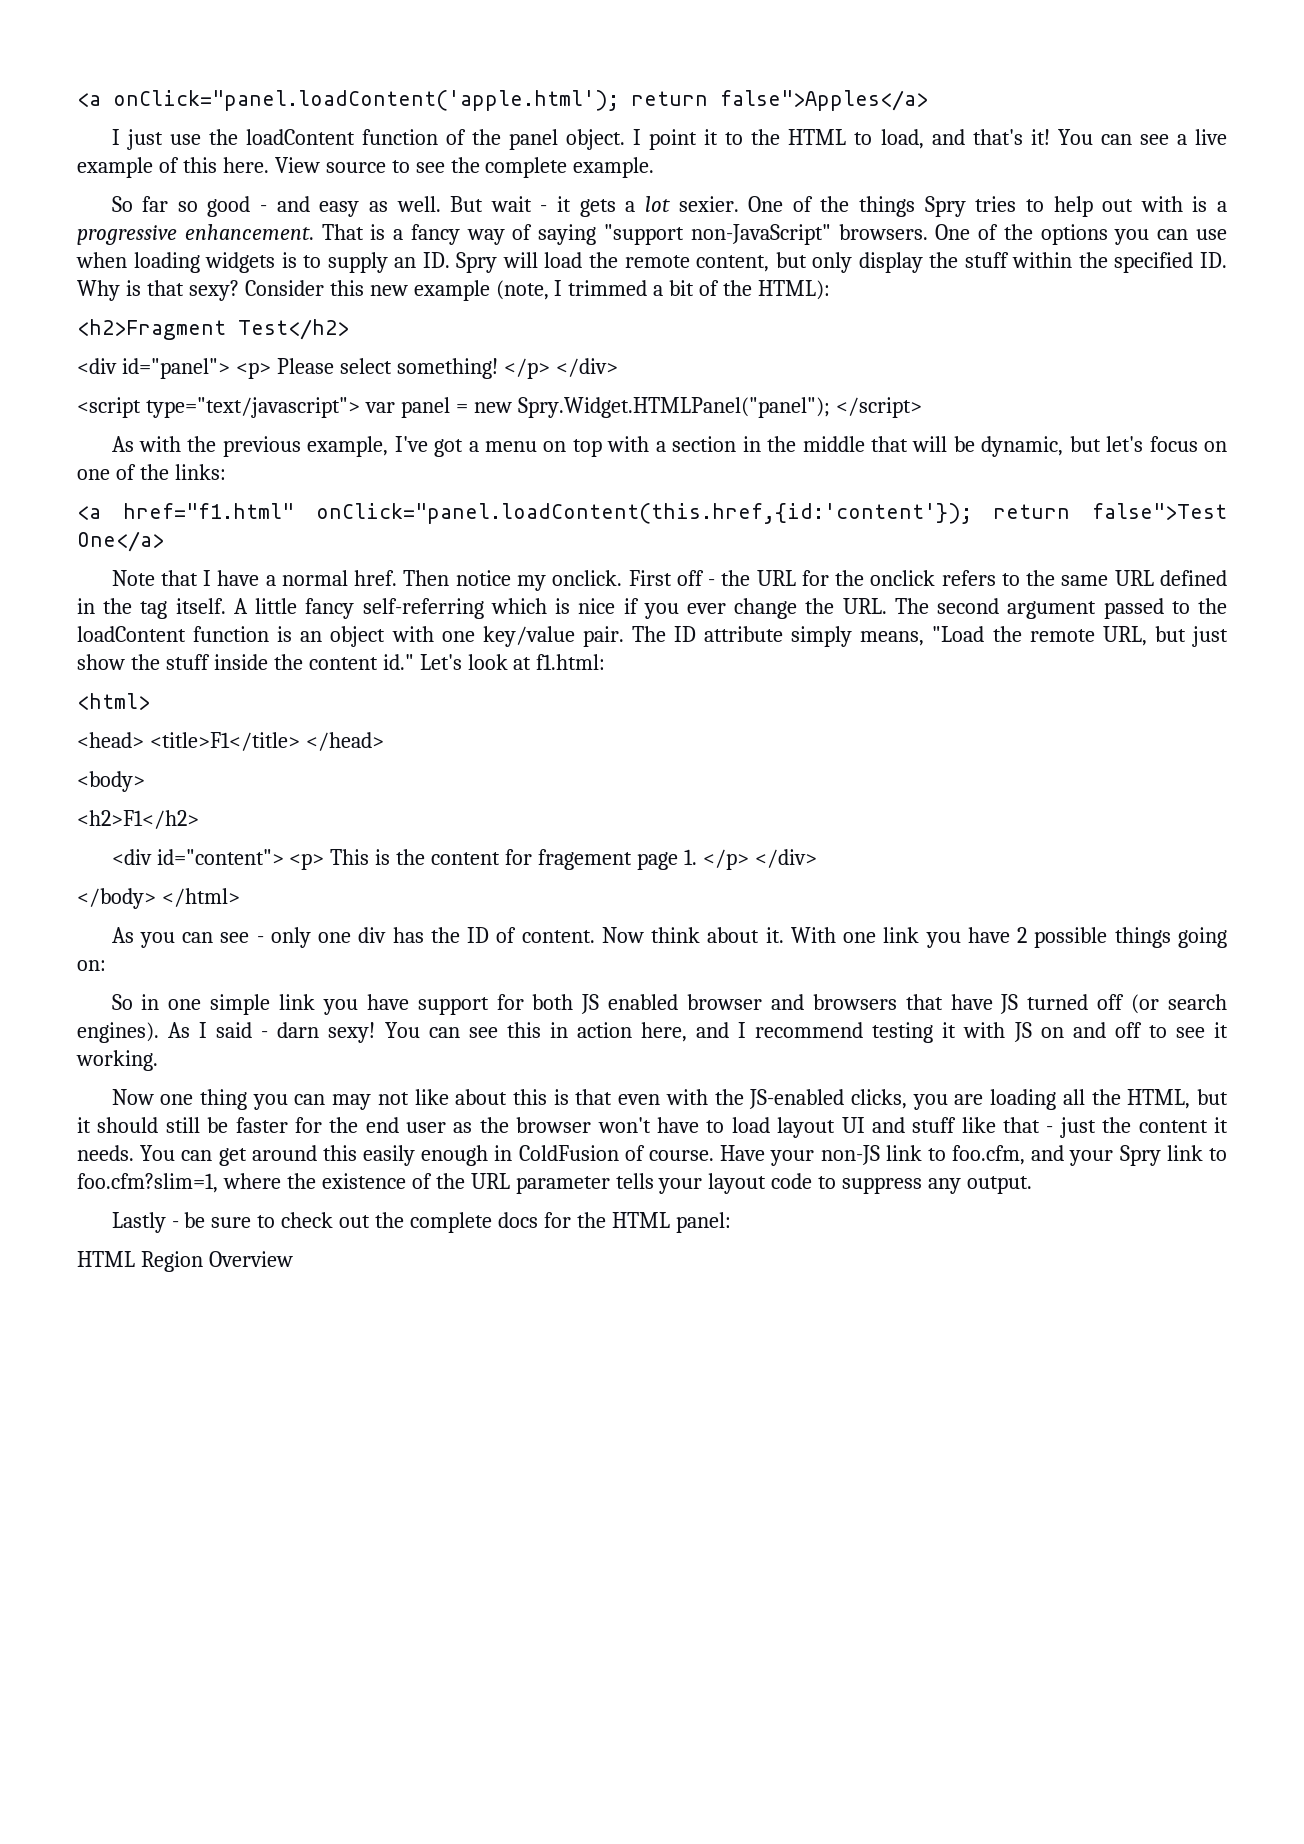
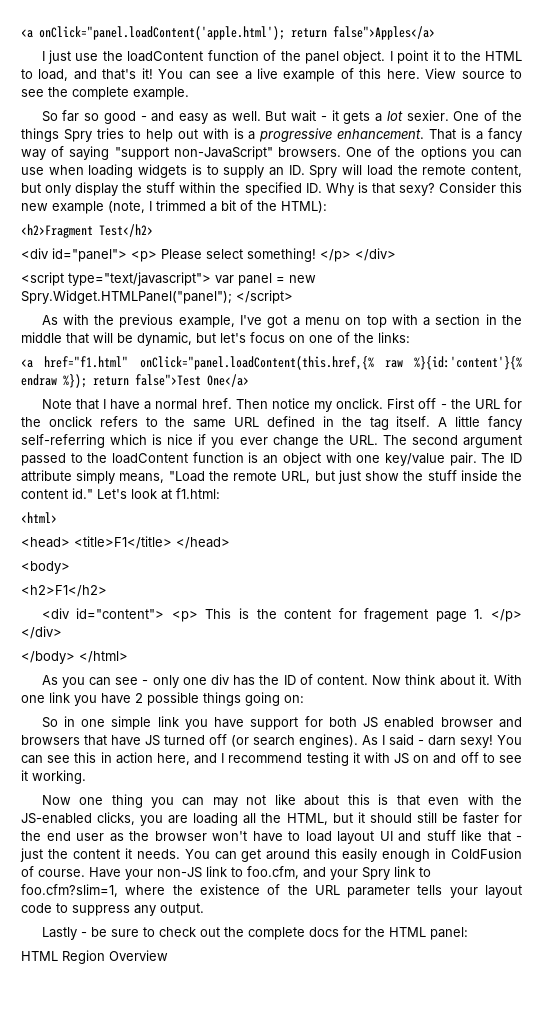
- <a href="f1.html" onClick="panel.loadContent(this.href,{id:'content'}); return false">Test One</a>
+ <a href="f1.html" onClick="panel.loadContent(this.href,{% raw %}{id:'content'}{% endraw %}); return false">Test One</a>

